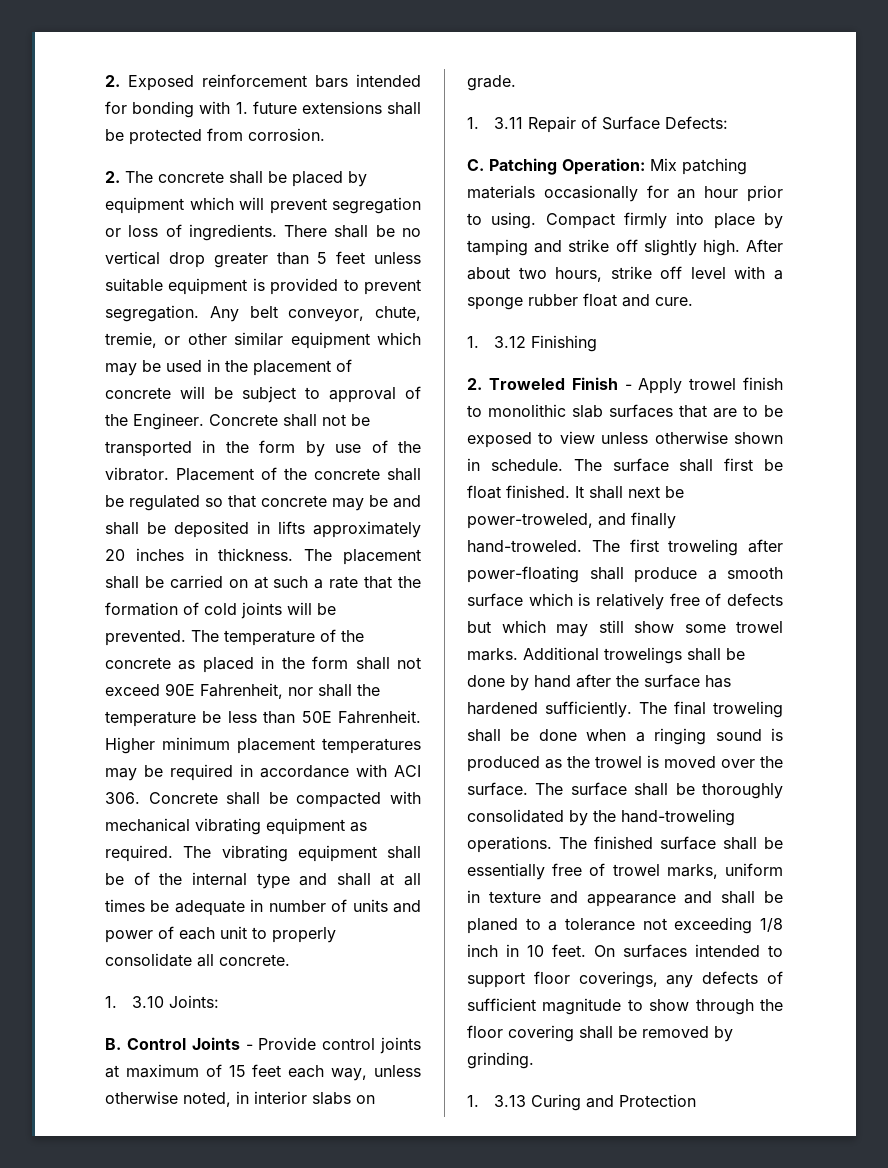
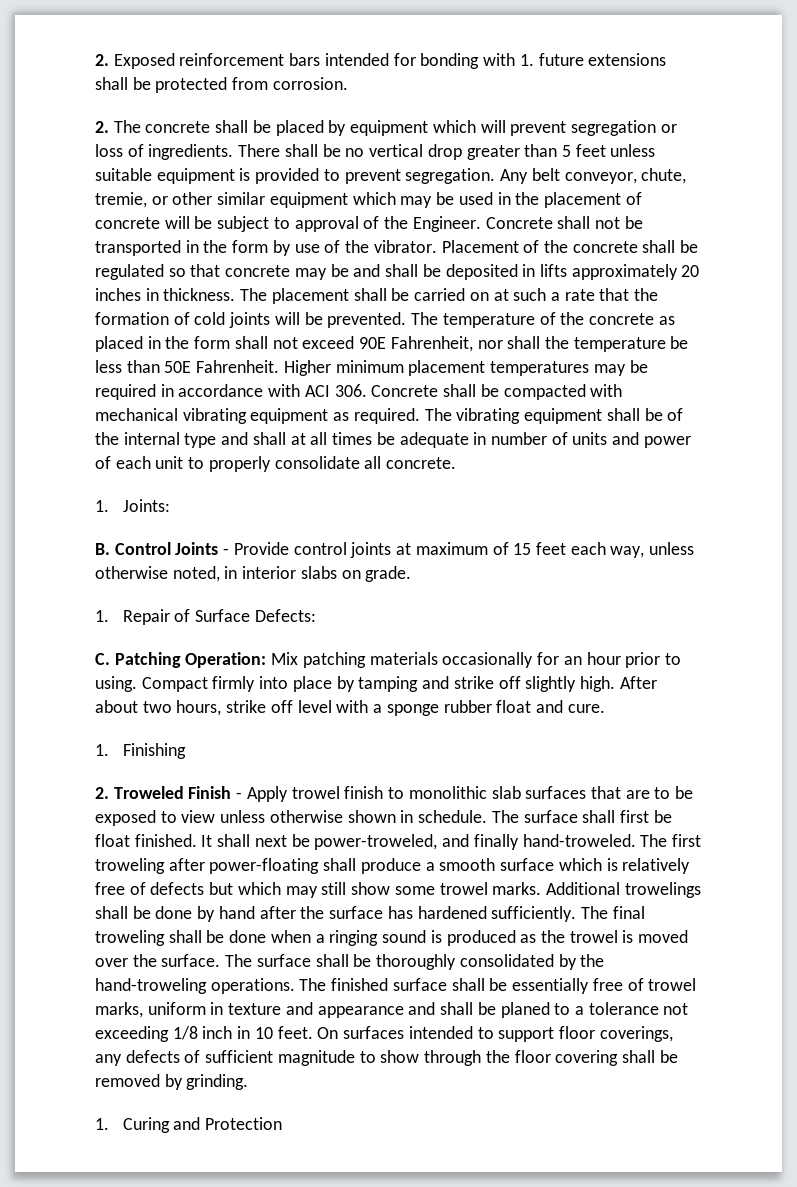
- 1. 3.10 Joints:
+ 1. Joints:
- 1. 3.11 Repair of Surface Defects:
+ 1. Repair of Surface Defects:
- 1. 3.12 Finishing
+ 1. Finishing
- 1. 3.13 Curing and Protection
+ 1. Curing and Protection

